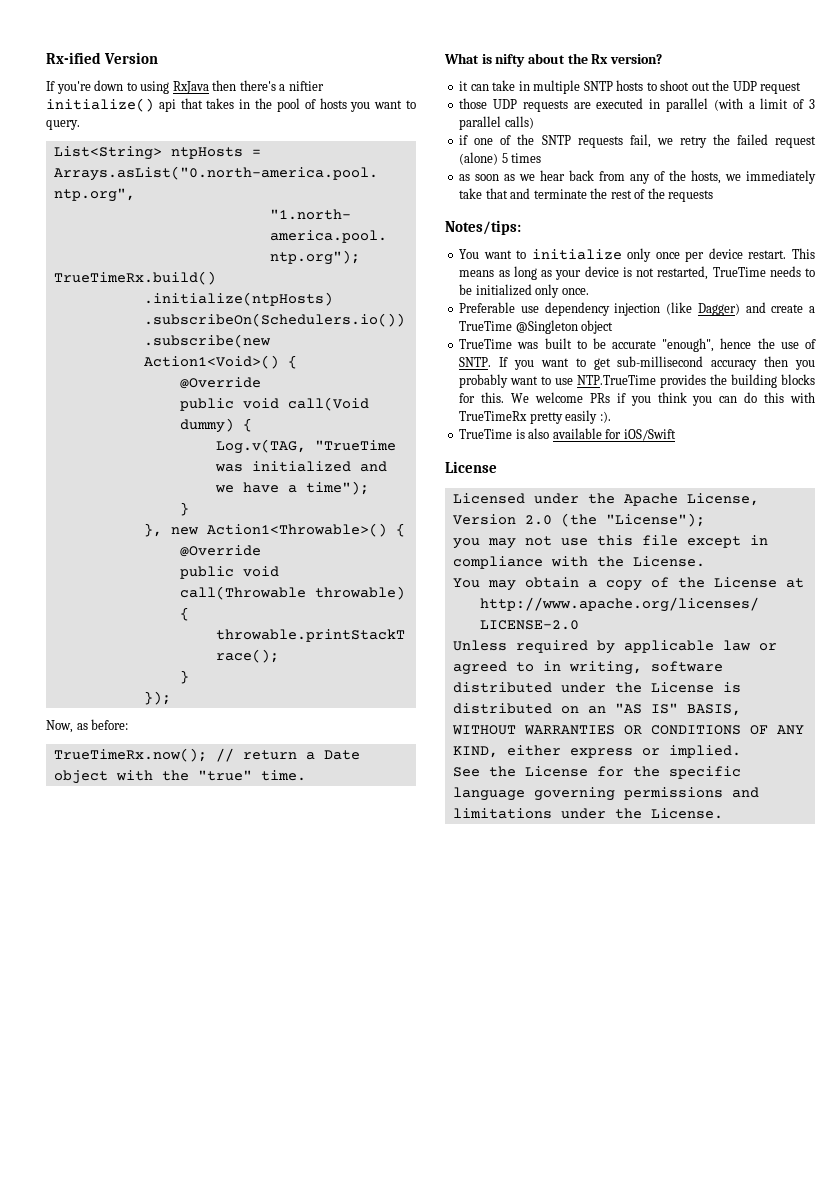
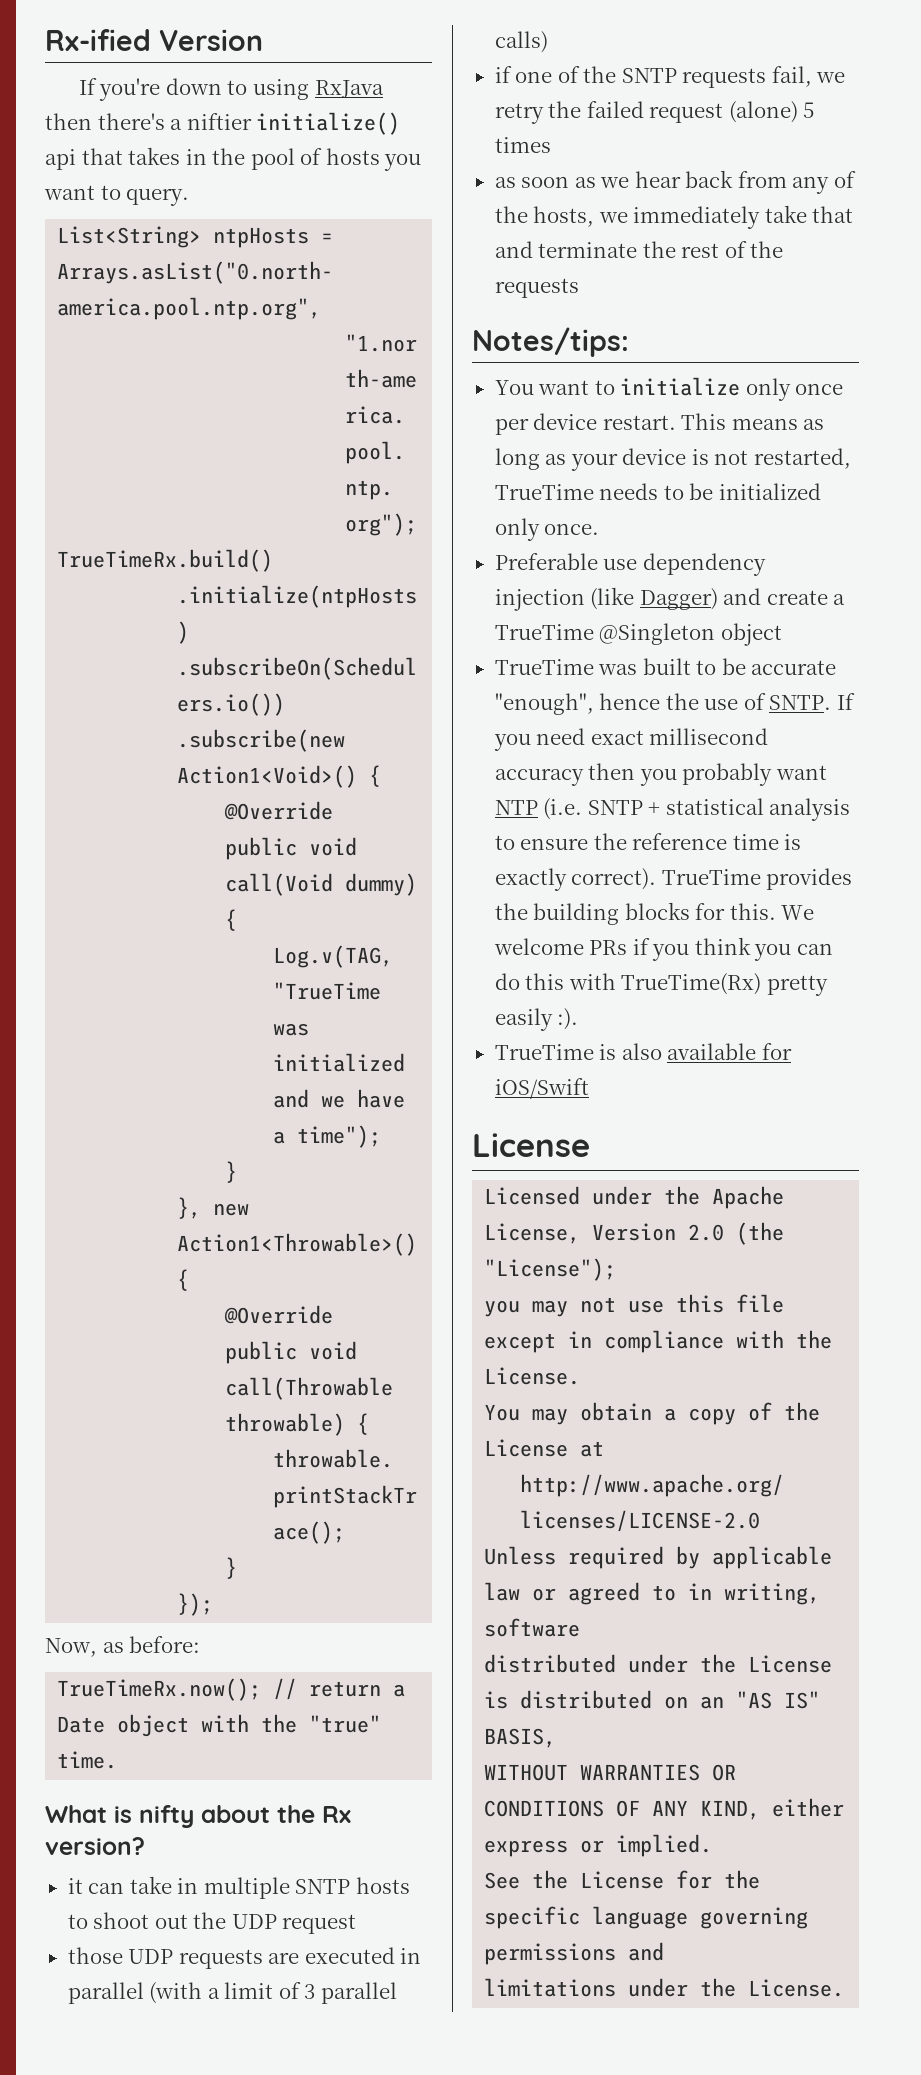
- If you want to get sub-millisecond accuracy then you probably want to use NTP.TrueTime provides the building blocks for this.
+ If you need exact millisecond accuracy then you probably want NTP (i.e. SNTP + statistical analysis to ensure the reference time is exactly correct). TrueTime provides the building blocks for this.
- We welcome PRs if you think you can do this with TrueTimeRx pretty easily :).
+ We welcome PRs if you think you can do this with TrueTime(Rx) pretty easily :).

